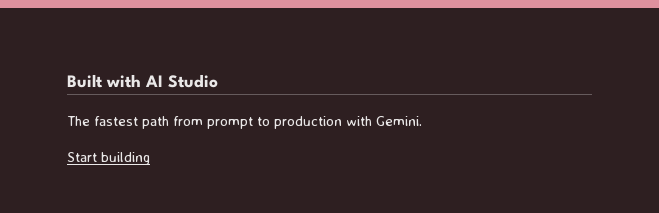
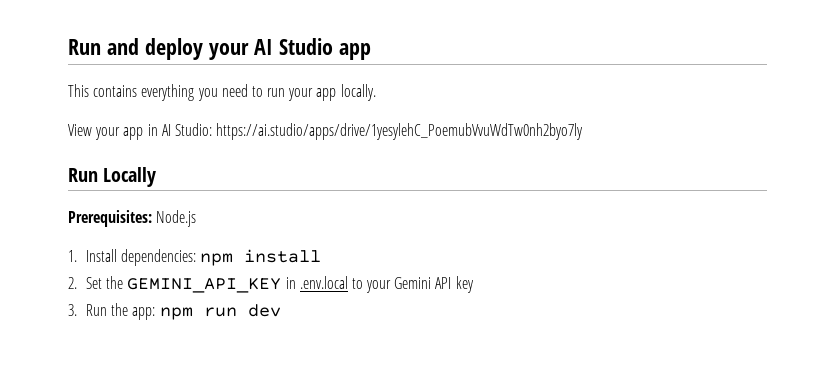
- Built with AI Studio
- The fastest path from prompt to production with Gemini.
- Start building
+ Run and deploy your AI Studio app
+ This contains everything you need to run your app locally.
+ View your app in AI Studio: https://ai.studio/apps/drive/1yesylehC_PoemubVvuWdTw0nh2byo7ly
+ Run Locally
+ Prerequisites: Node.js
+ 1. Install dependencies: npm install
+ 2. Set the GEMINI_API_KEY in .env.local to your Gemini API key
+ 3. Run the app: npm run dev

